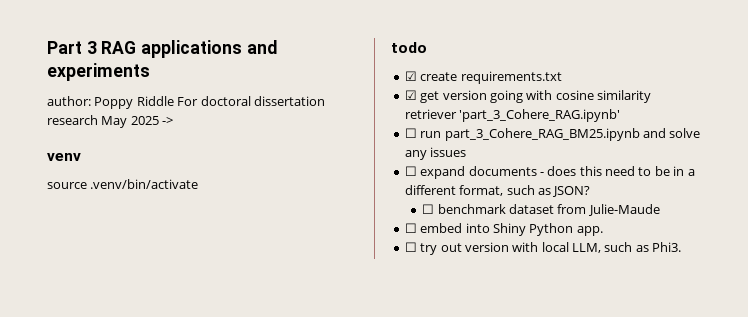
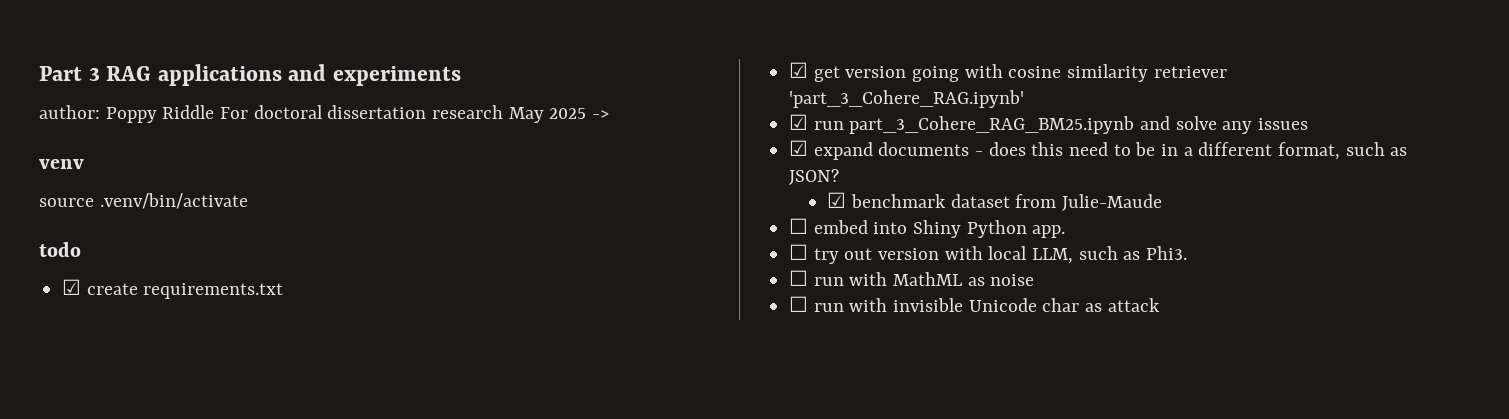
- ☐ run part_3_Cohere_RAG_BM25.ipynb and solve any issues
+ ☑ run part_3_Cohere_RAG_BM25.ipynb and solve any issues
- ☐ expand documents - does this need to be in a different format, such as JSON?
+ ☑ expand documents - does this need to be in a different format, such as JSON?
- ☐ benchmark dataset from Julie-Maude
+ ☑ benchmark dataset from Julie-Maude
+ ☐ run with MathML as noise
+ ☐ run with invisible Unicode char as attack

